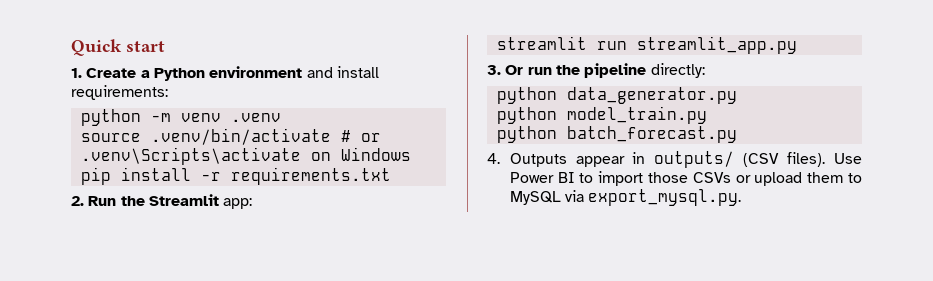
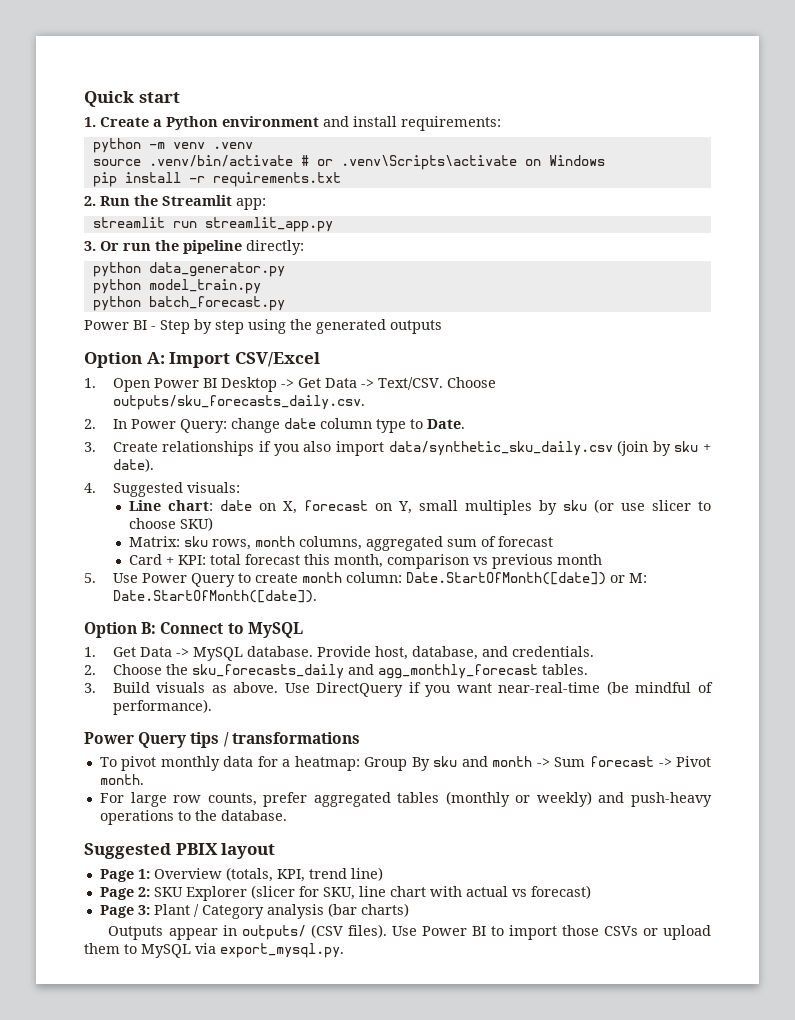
- 4. Outputs appear in outputs/ (CSV files).
+ Power BI - Step by step using the generated outputs
+ Option A: Import CSV/Excel
+ 1. Open Power BI Desktop -> Get Data -> Text/CSV. Choose outputs/sku_forecasts_daily.csv.
+ 2. In Power Query: change date column type to Date.
+ 3. Create relationships if you also import data/synthetic_sku_daily.csv (join by sku + date).
+ 4. Suggested visuals:
+ Line chart: date on X, forecast on Y, small multiples by sku (or use slicer to choose SKU)
+ Matrix: sku rows, month columns, aggregated sum of forecast
+ Card + KPI: total forecast this month, comparison vs previous month
+ 5. Use Power Query to create month column: Date.StartOfMonth([date]) or M: Date.StartOfMonth([date]).
+ Option B: Connect to MySQL
+ 1. Get Data -> MySQL database. Provide host, database, and credentials.
+ 2. Choose the sku_forecasts_daily and agg_monthly_forecast tables.
+ 3. Build visuals as above. Use DirectQuery if you want near-real-time (be mindful of performance).
+ Power Query tips / transformations
+ To pivot monthly data for a heatmap: Group By sku and month -> Sum forecast -> Pivot month.
+ For large row counts, prefer aggregated tables (monthly or weekly) and push-heavy operations to the database.
+ Suggested PBIX layout
+ Page 1: Overview (totals, KPI, trend line)
+ Page 2: SKU Explorer (slicer for SKU, line chart with actual vs forecast)
+ Page 3: Plant / Category analysis (bar charts)
+ Outputs appear in outputs/ (CSV files).

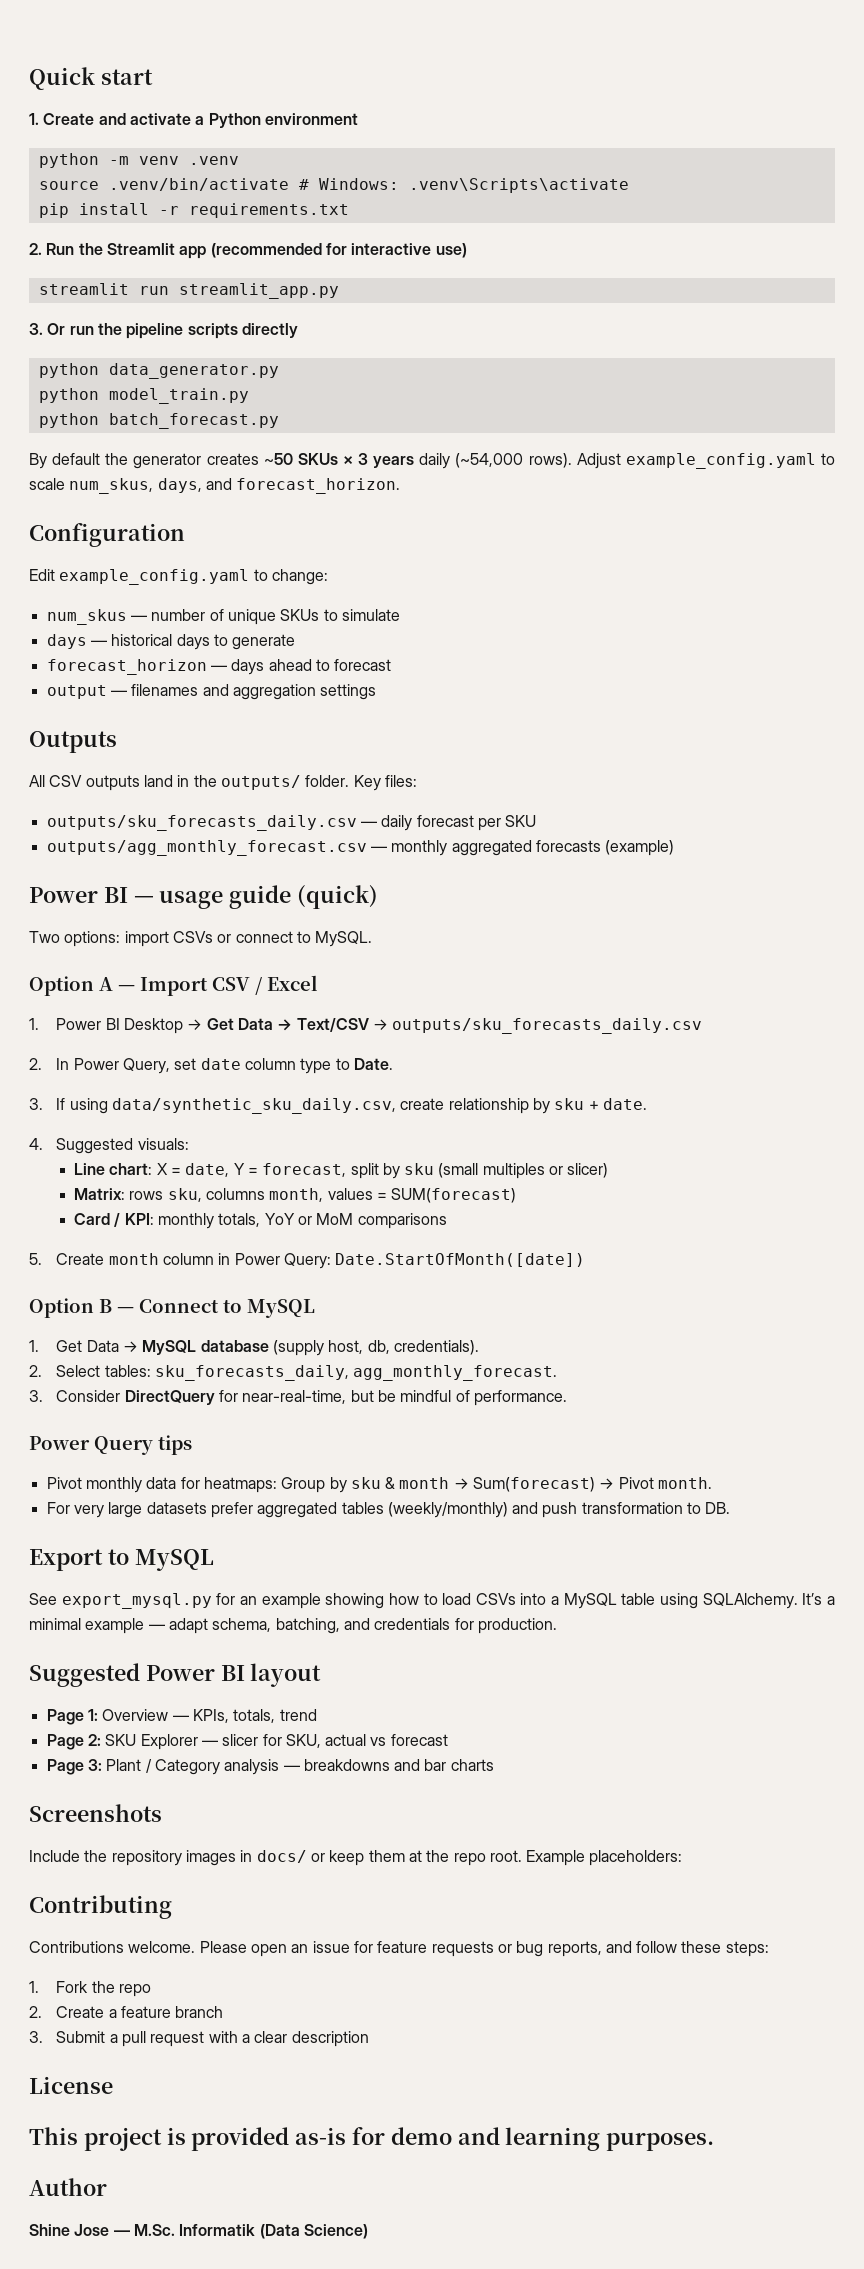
- 1. Create a Python environment and install requirements:
+ 1. Create and activate a Python environment
- source .venv/bin/activate # or .venv\Scripts\activate on Windows
+ source .venv/bin/activate # Windows: .venv\Scripts\activate
- 2. Run the Streamlit app:
+ 2. Run the Streamlit app (recommended for interactive use)
- 3. Or run the pipeline directly:
+ 3. Or run the pipeline scripts directly
- Power BI - Step by step using the generated outputs
- Option A: Import CSV/Excel
- 1. Open Power BI Desktop -> Get Data -> Text/CSV. Choose outputs/sku_forecasts_daily.csv.
+ By default the generator creates ~50 SKUs × 3 years daily (~54,000 rows). Adjust example_config.yaml to scale num_skus, days, and forecast_horizon.
+ Configuration
+ Edit example_config.yaml to change:
+ num_skus — number of unique SKUs to simulate
+ days — historical days to generate
+ forecast_horizon — days ahead to forecast
+ output — filenames and aggregation settings
+ Outputs
+ All CSV outputs land in the outputs/ folder. Key files:
+ outputs/sku_forecasts_daily.csv — daily forecast per SKU
+ outputs/agg_monthly_forecast.csv — monthly aggregated forecasts (example)
+ Power BI — usage guide (quick)
+ Two options: import CSVs or connect to MySQL.
+ Option A — Import CSV / Excel
+ 1. Power BI Desktop → Get Data → Text/CSV → outputs/sku_forecasts_daily.csv
- 2. In Power Query: change date column type to Date.
+ 2. In Power Query, set date column type to Date.
- 3. Create relationships if you also import data/synthetic_sku_daily.csv (join by sku + date).
+ 3. If using data/synthetic_sku_daily.csv, create relationship by sku + date.
- Line chart: date on X, forecast on Y, small multiples by sku (or use slicer to choose SKU)
- Matrix: sku rows, month columns, aggregated sum of forecast
- Card + KPI: total forecast this month, comparison vs previous month
- 5. Use Power Query to create month column: Date.StartOfMonth([date]) or M: Date.StartOfMonth([date]).
- Option B: Connect to MySQL
+ Line chart: X = date, Y = forecast, split by sku (small multiples or slicer)
+ Matrix: rows sku, columns month, values = SUM(forecast)
+ Card / KPI: monthly totals, YoY or MoM comparisons
+ 5. Create month column in Power Query: Date.StartOfMonth([date])
+ Option B — Connect to MySQL
- 1. Get Data -> MySQL database. Provide host, database, and credentials.
- 2. Choose the sku_forecasts_daily and agg_monthly_forecast tables.
- 3. Build visuals as above. Use DirectQuery if you want near-real-time (be mindful of performance).
+ 1. Get Data → MySQL database (supply host, db, credentials).
+ 2. Select tables: sku_forecasts_daily, agg_monthly_forecast.
+ 3. Consider DirectQuery for near-real-time, but be mindful of performance.
- Power Query tips / transformations
- To pivot monthly data for a heatmap: Group By sku and month -> Sum forecast -> Pivot month.
- For large row counts, prefer aggregated tables (monthly or weekly) and push-heavy operations to the database.
- Suggested PBIX layout
+ Power Query tips
+ Pivot monthly data for heatmaps: Group by sku & month → Sum(forecast) → Pivot month.
+ For very large datasets prefer aggregated tables (weekly/monthly) and push transformation to DB.
+ Export to MySQL
+ See export_mysql.py for an example showing how to load CSVs into a MySQL table using SQLAlchemy. It’s a minimal example — adapt schema, batching, and credentials for production.
+ Suggested Power BI layout
- Page 1: Overview (totals, KPI, trend line)
+ Page 1: Overview — KPIs, totals, trend
- Page 2: SKU Explorer (slicer for SKU, line chart with actual vs forecast)
+ Page 2: SKU Explorer — slicer for SKU, actual vs forecast
- Page 3: Plant / Category analysis (bar charts)
- Outputs appear in outputs/ (CSV files). Use Power BI to import those CSVs or upload them to MySQL via export_mysql.py.
+ Page 3: Plant / Category analysis — breakdowns and bar charts
+ Screenshots
+ Include the repository images in docs/ or keep them at the repo root. Example placeholders:
+ Contributing
+ Contributions welcome. Please open an issue for feature requests or bug reports, and follow these steps:
+ 1. Fork the repo
+ 2. Create a feature branch
+ 3. Submit a pull request with a clear description
+ License
+ This project is provided as-is for demo and learning purposes.
+ Author
+ Shine Jose — M.Sc. Informatik (Data Science)

